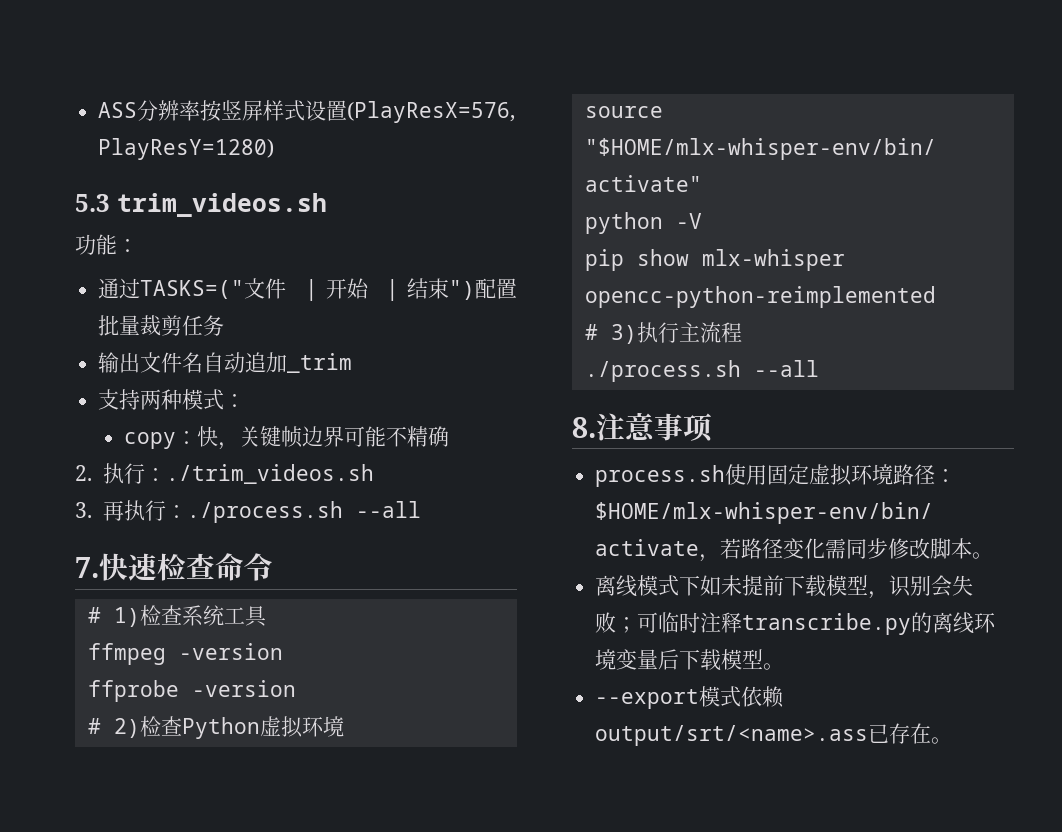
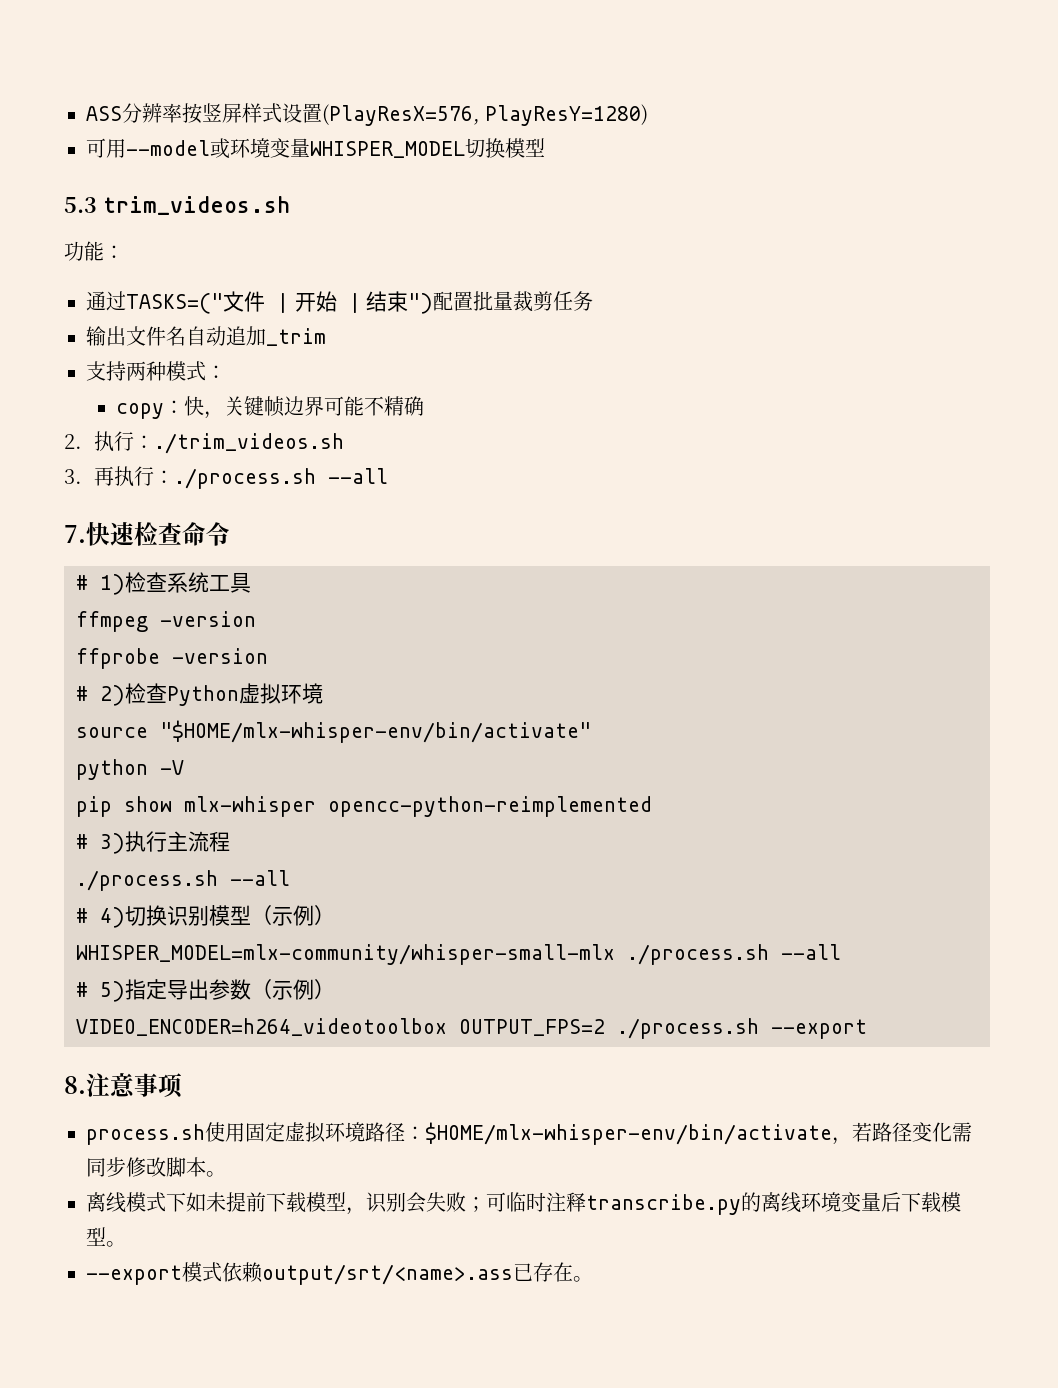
+ 可用--model或环境变量WHISPER_MODEL切换模型
+ # 4)切换识别模型（示例）
+ WHISPER_MODEL=mlx-community/whisper-small-mlx ./process.sh --all
+ # 5)指定导出参数（示例）
+ VIDEO_ENCODER=h264_videotoolbox OUTPUT_FPS=2 ./process.sh --export

